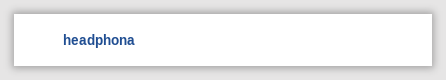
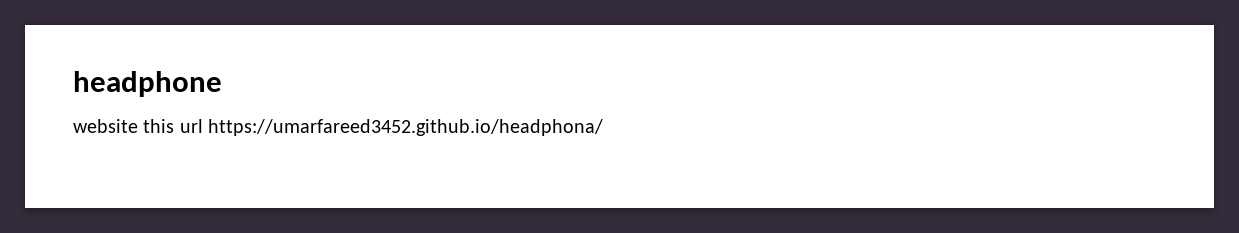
- headphona
+ headphone
+ website this url https://umarfareed3452.github.io/headphona/

